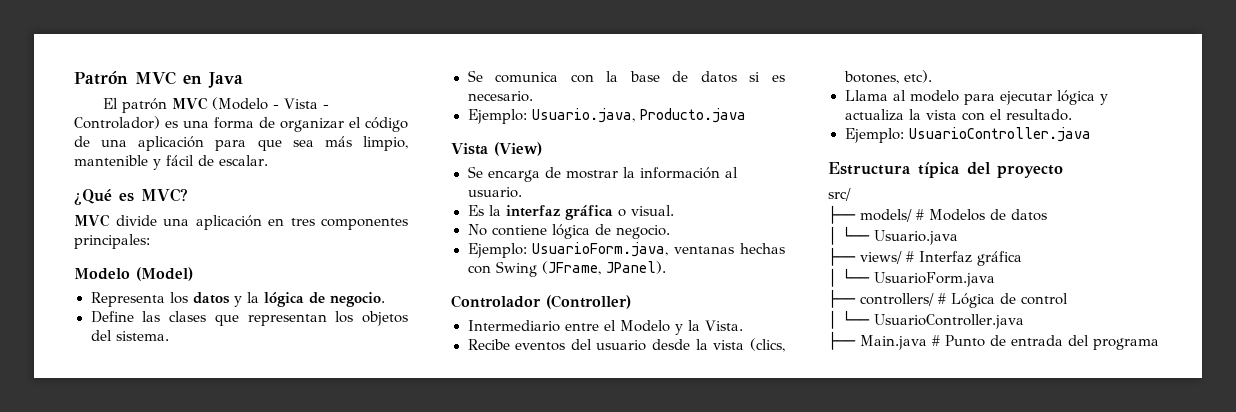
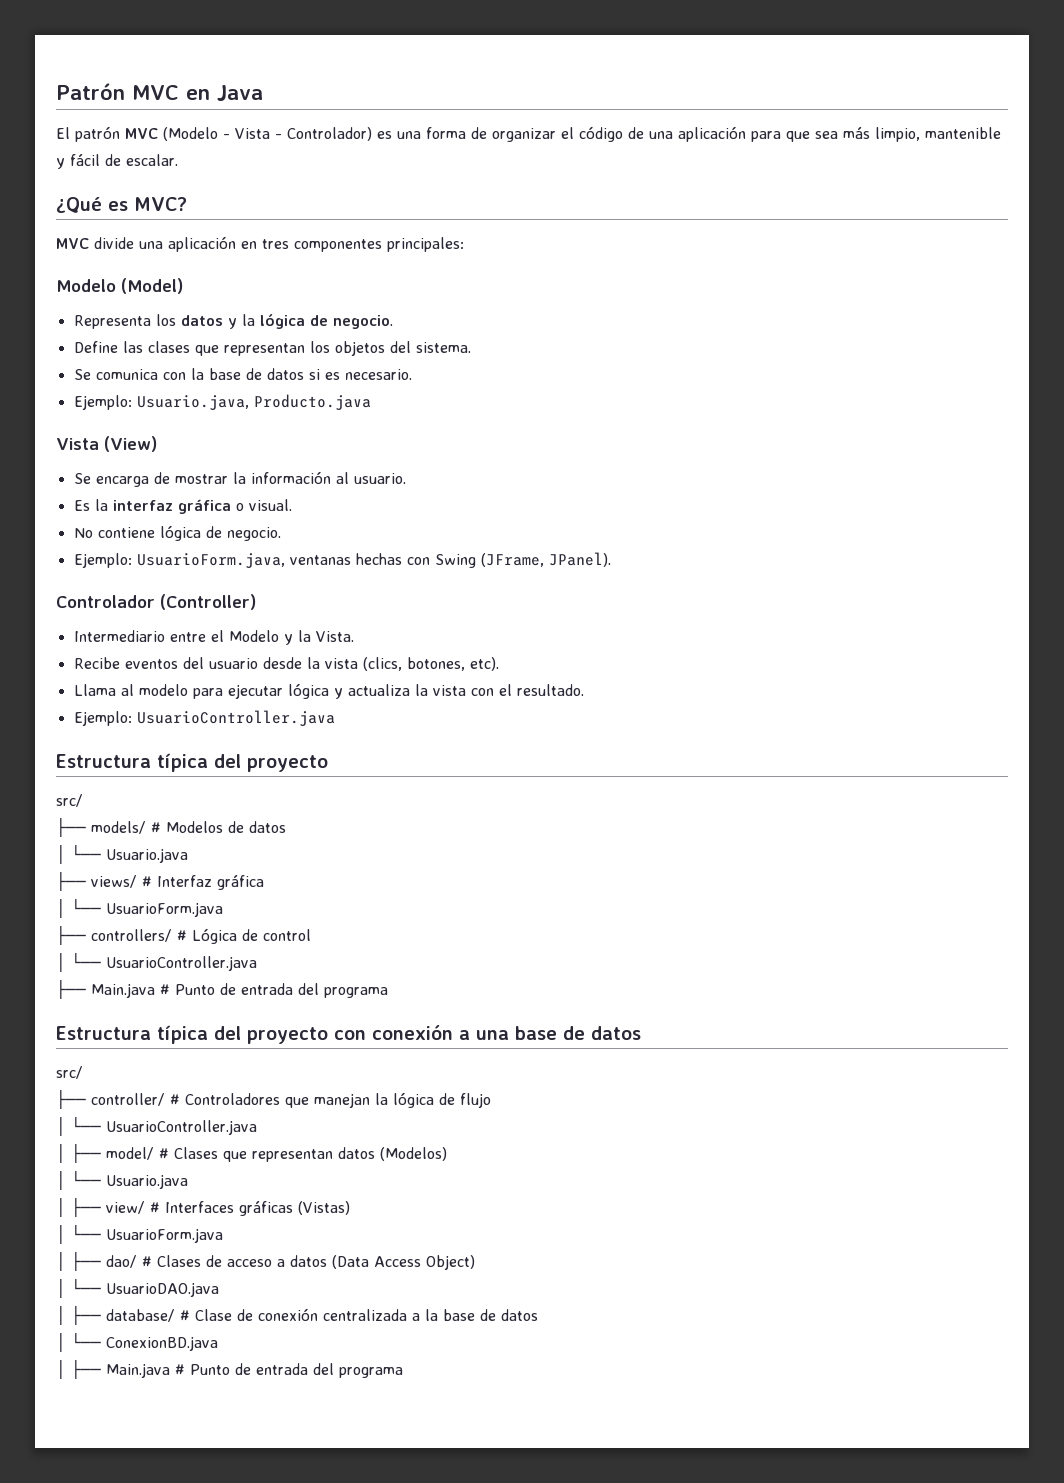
+ Estructura típica del proyecto con conexión a una base de datos
+ src/
+ ├── controller/ # Controladores que manejan la lógica de flujo
+ │ └── UsuarioController.java
+ │ ├── model/ # Clases que representan datos (Modelos)
+ │ └── Usuario.java
+ │ ├── view/ # Interfaces gráficas (Vistas)
+ │ └── UsuarioForm.java
+ │ ├── dao/ # Clases de acceso a datos (Data Access Object)
+ │ └── UsuarioDAO.java
+ │ ├── database/ # Clase de conexión centralizada a la base de datos
+ │ └── ConexionBD.java
+ │ ├── Main.java # Punto de entrada del programa

